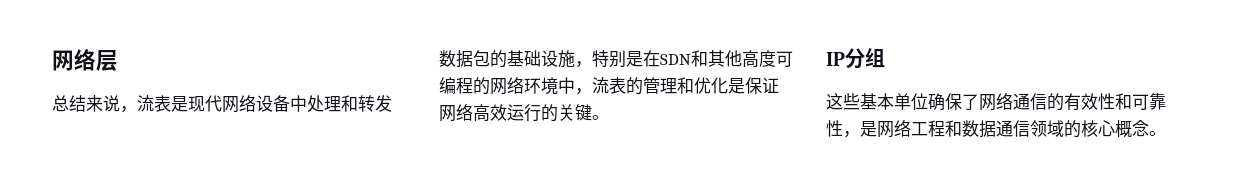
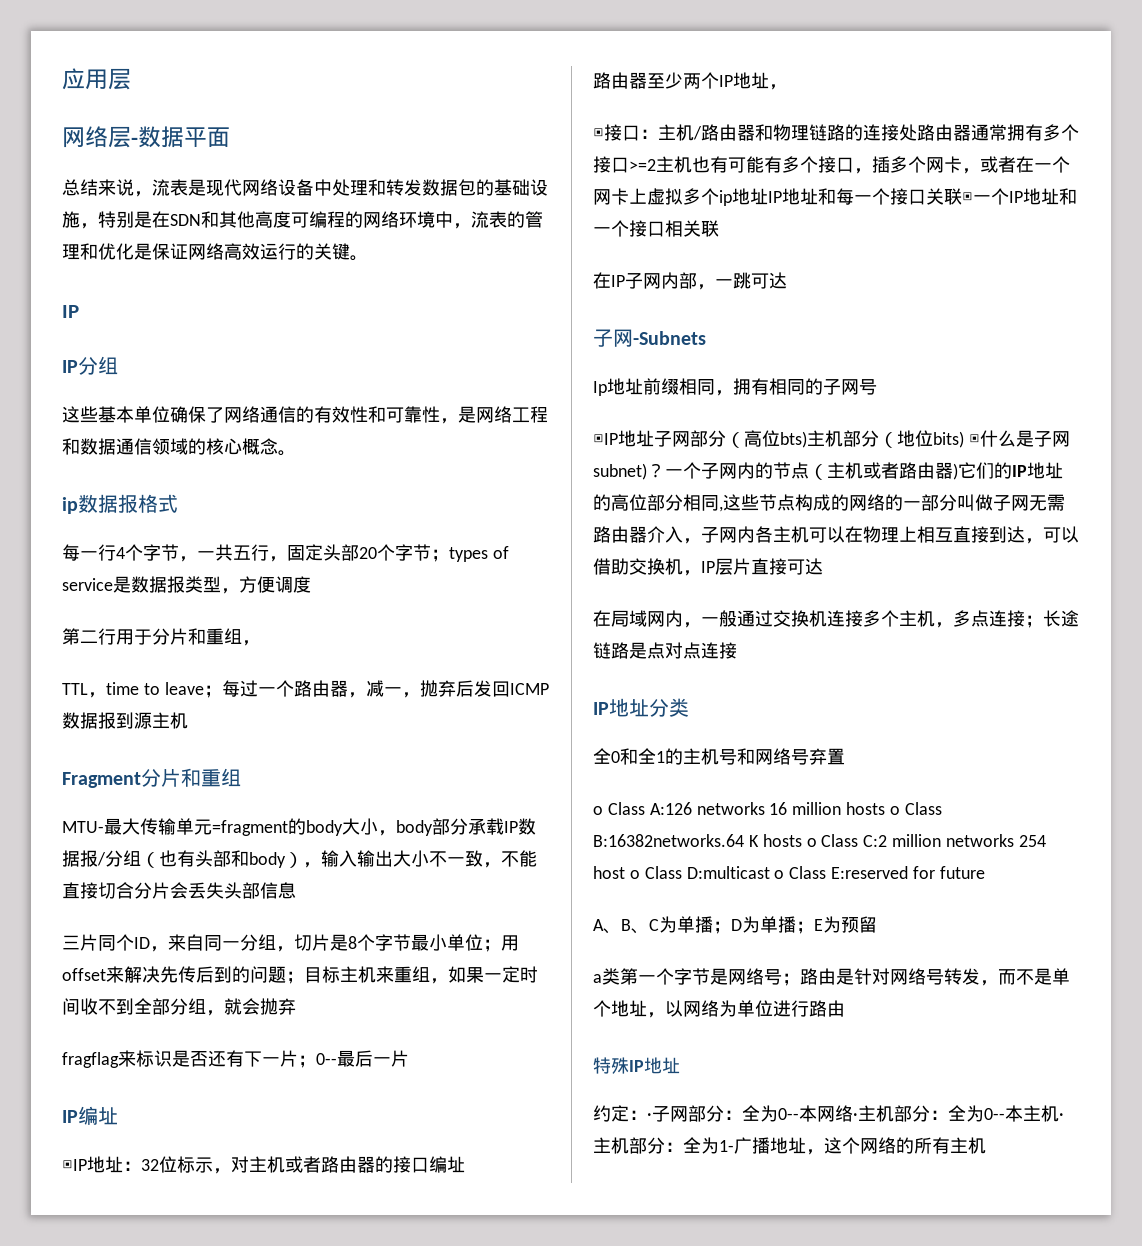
+ 应用层
- 网络层
+ 网络层-数据平面
  总结来说，流表是现代网络设备中处理和转发数据包的基础设施，特别是在SDN和其他高度可编程的网络环境中，流表的管理和优化是保证网络高效运行的关键。
+ IP
+ ip数据报格式
+ 每一行4个字节，一共五行，固定头部20个字节；types of service是数据报类型，方便调度
+ 第二行用于分片和重组，
+ TTL，time to leave；每过一个路由器，减一，抛弃后发回ICMP数据报到源主机
+ Fragment分片和重组
+ MTU-最大传输单元=fragment的body大小，body部分承载IP数据报/分组（也有头部和body），输入输出大小不一致，不能直接切合分片会丢失头部信息
+ 三片同个ID，来自同一分组，切片是8个字节最小单位；用offset来解决先传后到的问题；目标主机来重组，如果一定时间收不到全部分组，就会抛弃
+ fragflag来标识是否还有下一片；0--最后一片
+ IP编址
+ ▣IP地址：32位标示，对主机或者路由器的接口编址
+ 路由器至少两个IP地址，
+ ▣接口：主机/路由器和物理链路的连接处路由器通常拥有多个接口>=2主机也有可能有多个接口，插多个网卡，或者在一个网卡上虚拟多个ip地址IP地址和每一个接口关联▣一个IP地址和一个接口相关联
+ 在IP子网内部，一跳可达
+ 子网-Subnets
+ Ip地址前缀相同，拥有相同的子网号
+ ▣IP地址子网部分（高位bts)主机部分（地位bits) ▣什么是子网subnet)？一个子网内的节点（主机或者路由器)它们的IP地址的高位部分相同,这些节点构成的网络的一部分叫做子网无需路由器介入，子网内各主机可以在物理上相互直接到达，可以借助交换机，IP层片直接可达
+ 在局域网内，一般通过交换机连接多个主机，多点连接；长途链路是点对点连接
+ IP地址分类
+ 全0和全1的主机号和网络号弃置
+ o Class A:126 networks 16 million hosts o Class B:16382networks.64 K hosts o Class C:2 million networks 254 host o Class D:multicast o Class E:reserved for future
+ A、B、C为单播；D为单播；E为预留
+ a类第一个字节是网络号；路由是针对网络号转发，而不是单个地址，以网络为单位进行路由
+ 特殊IP地址
+ 约定：·子网部分：全为0--本网络·主机部分：全为0--本主机·主机部分：全为1-广播地址，这个网络的所有主机

